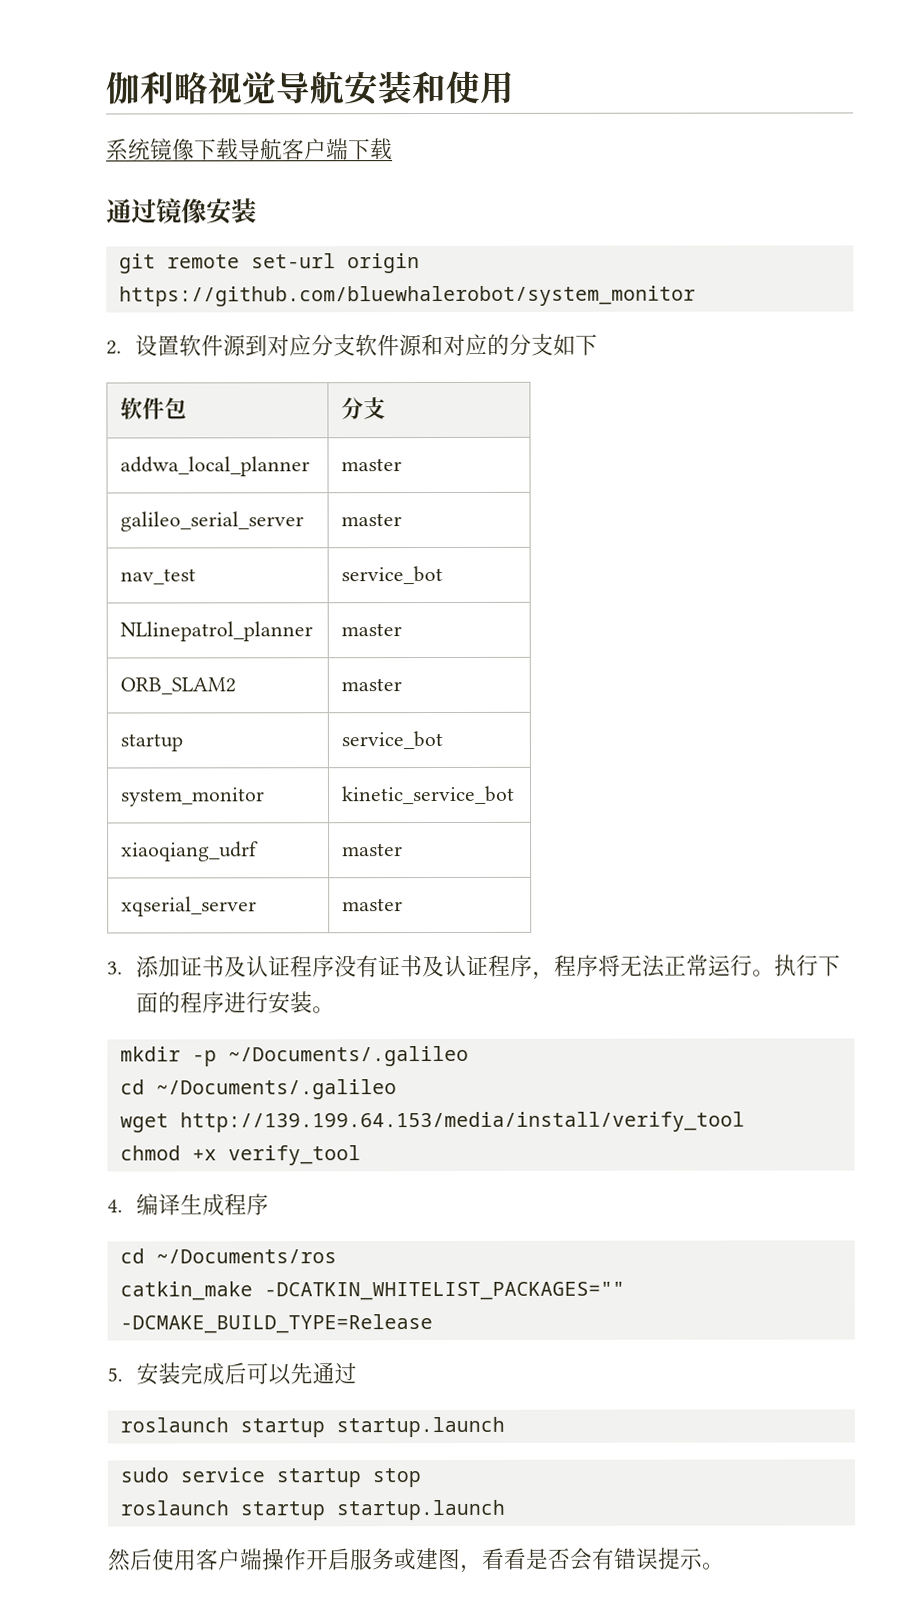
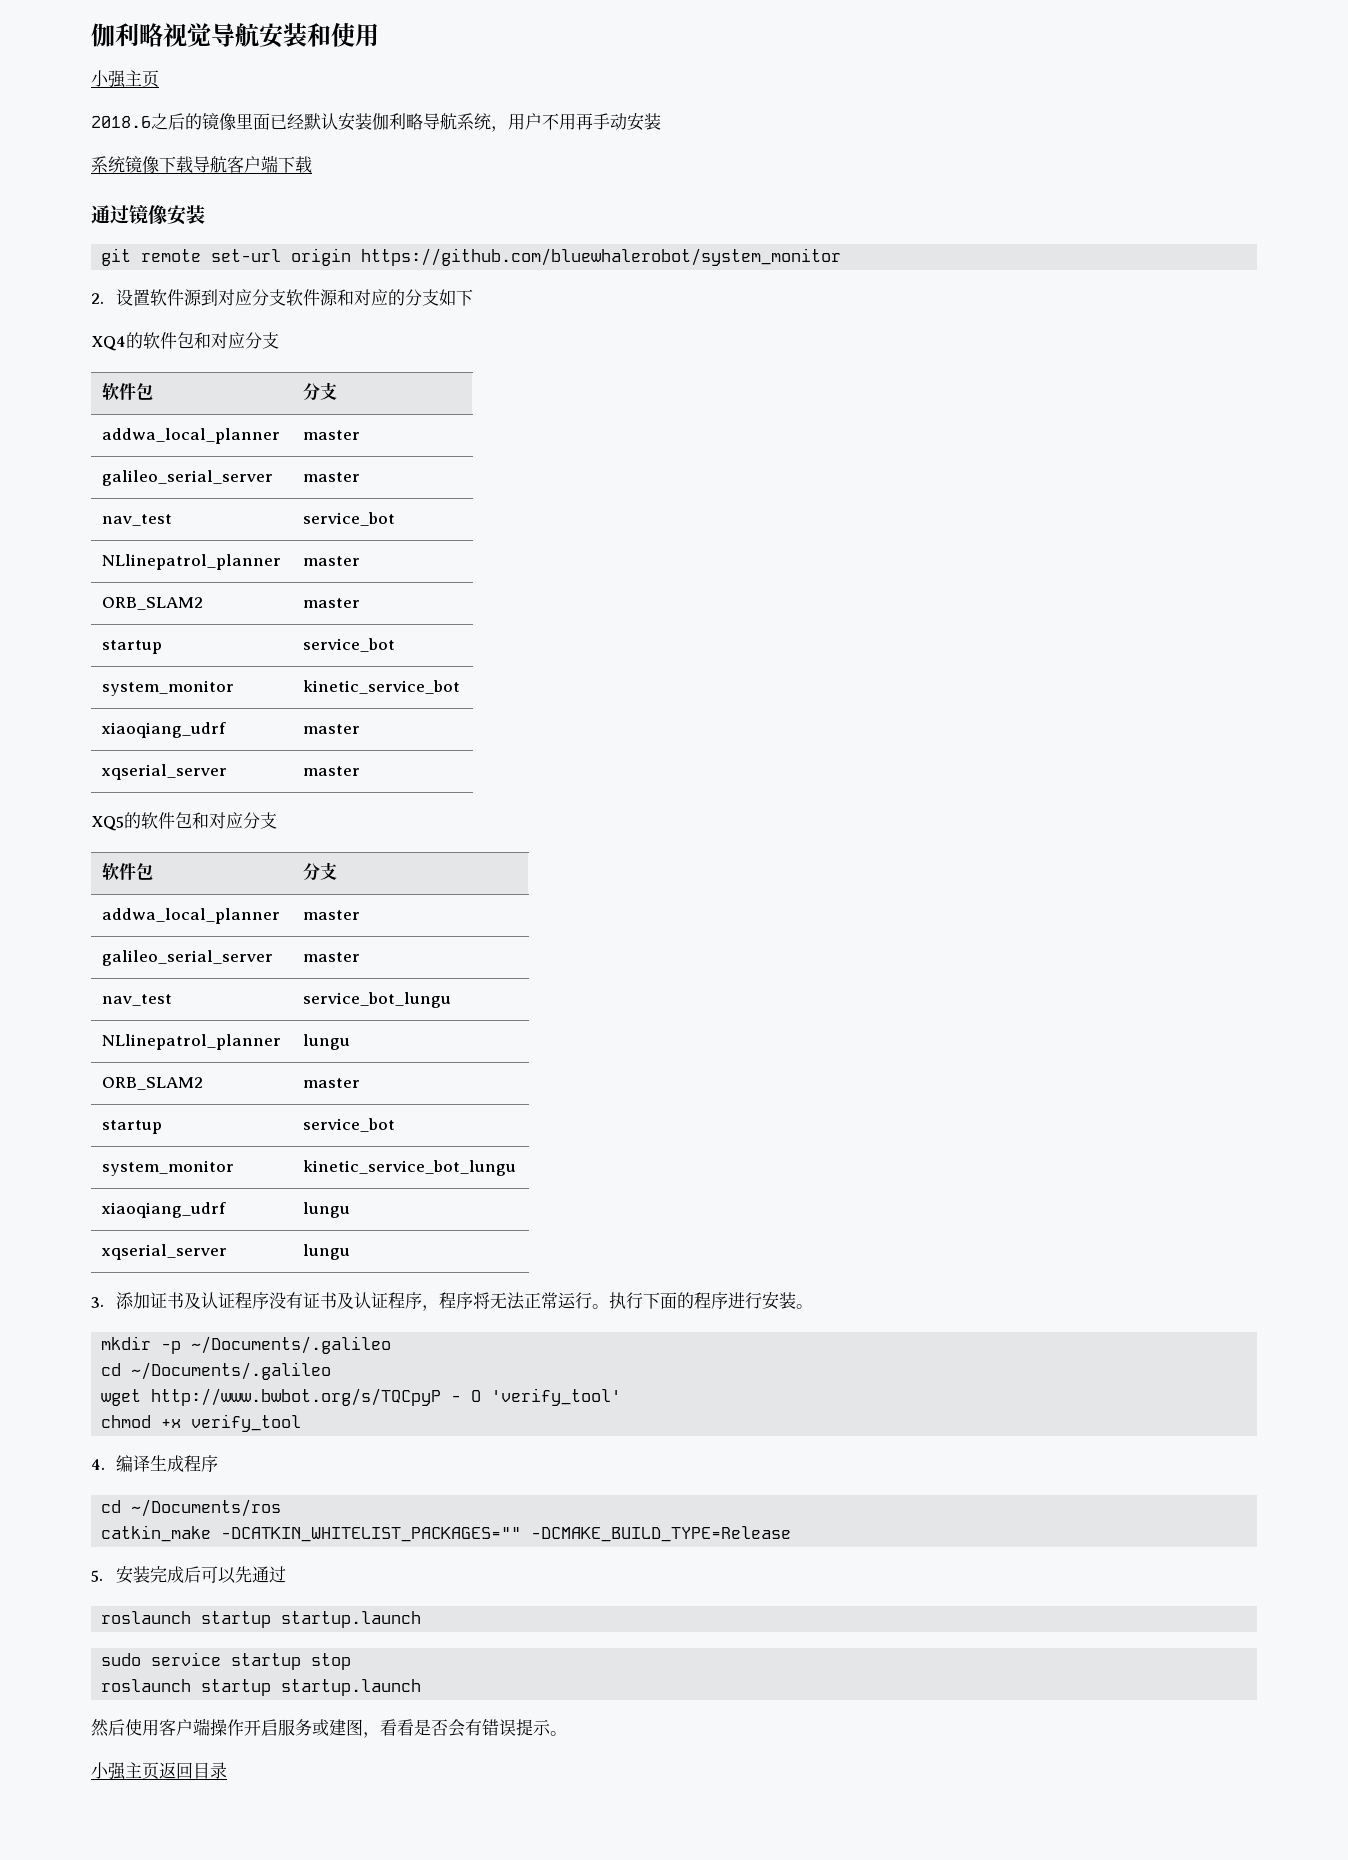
  伽利略视觉导航安装和使用
+ 小强主页
+ 2018.6之后的镜像里面已经默认安装伽利略导航系统，用户不用再手动安装
+ XQ4的软件包和对应分支
+ XQ5的软件包和对应分支
+ 软件包 | 分支
+ addwa_local_planner | master
+ galileo_serial_server | master
+ nav_test | service_bot_lungu
+ NLlinepatrol_planner | lungu
+ ORB_SLAM2 | master
+ startup | service_bot
+ system_monitor | kinetic_service_bot_lungu
+ xiaoqiang_udrf | lungu
+ xqserial_server | lungu
- wget http://139.199.64.153/media/install/verify_tool
+ wget http://www.bwbot.org/s/TQCpyP - O 'verify_tool'
+ 小强主页返回目录

